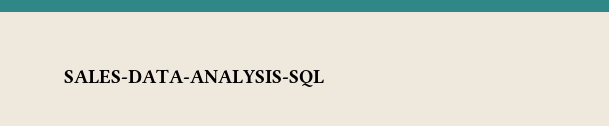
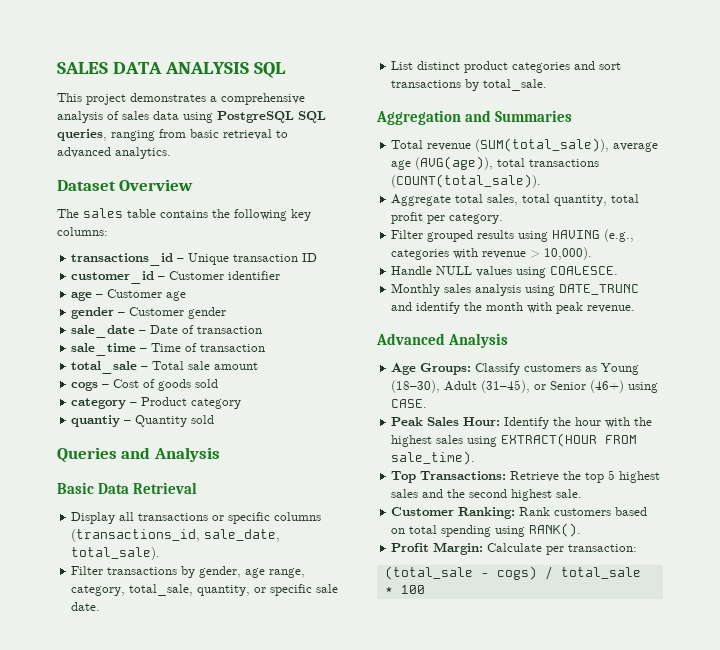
- SALES-DATA-ANALYSIS-SQL
+ SALES DATA ANALYSIS SQL
+ This project demonstrates a comprehensive analysis of sales data using PostgreSQL SQL queries, ranging from basic retrieval to advanced analytics.
+ Dataset Overview
+ The sales table contains the following key columns:
+ transactions_id – Unique transaction ID
+ customer_id – Customer identifier
+ age – Customer age
+ gender – Customer gender
+ sale_date – Date of transaction
+ sale_time – Time of transaction
+ total_sale – Total sale amount
+ cogs – Cost of goods sold
+ category – Product category
+ quantiy – Quantity sold
+ Queries and Analysis
+ Basic Data Retrieval
+ Display all transactions or specific columns (transactions_id, sale_date, total_sale).
+ Filter transactions by gender, age range, category, total_sale, quantity, or specific sale date.
+ List distinct product categories and sort transactions by total_sale.
+ Aggregation and Summaries
+ Total revenue (SUM(total_sale)), average age (AVG(age)), total transactions (COUNT(total_sale)).
+ Aggregate total sales, total quantity, total profit per category.
+ Filter grouped results using HAVING (e.g., categories with revenue > 10,000).
+ Handle NULL values using COALESCE.
+ Monthly sales analysis using DATE_TRUNC and identify the month with peak revenue.
+ Advanced Analysis
+ Age Groups: Classify customers as Young (18–30), Adult (31–45), or Senior (46+) using CASE.
+ Peak Sales Hour: Identify the hour with the highest sales using EXTRACT(HOUR FROM sale_time).
+ Top Transactions: Retrieve the top 5 highest sales and the second highest sale.
+ Customer Ranking: Rank customers based on total spending using RANK().
+ Profit Margin: Calculate per transaction:
+ (total_sale - cogs) / total_sale * 100

